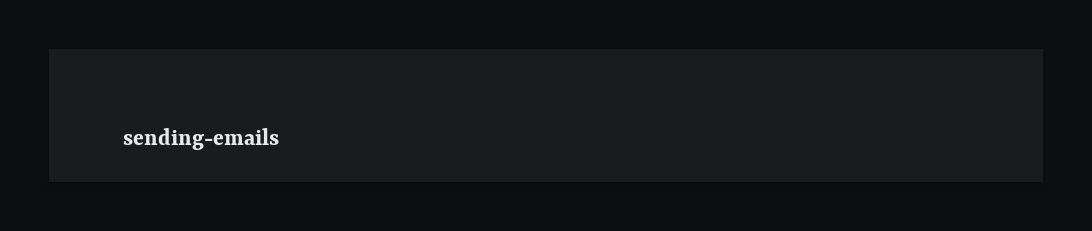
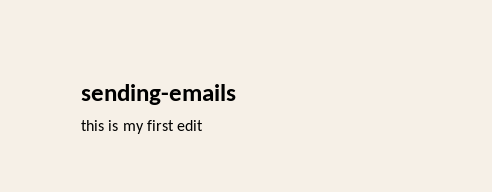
+ this is my first edit

